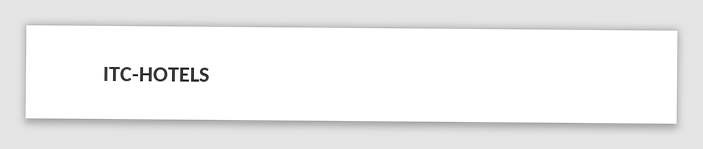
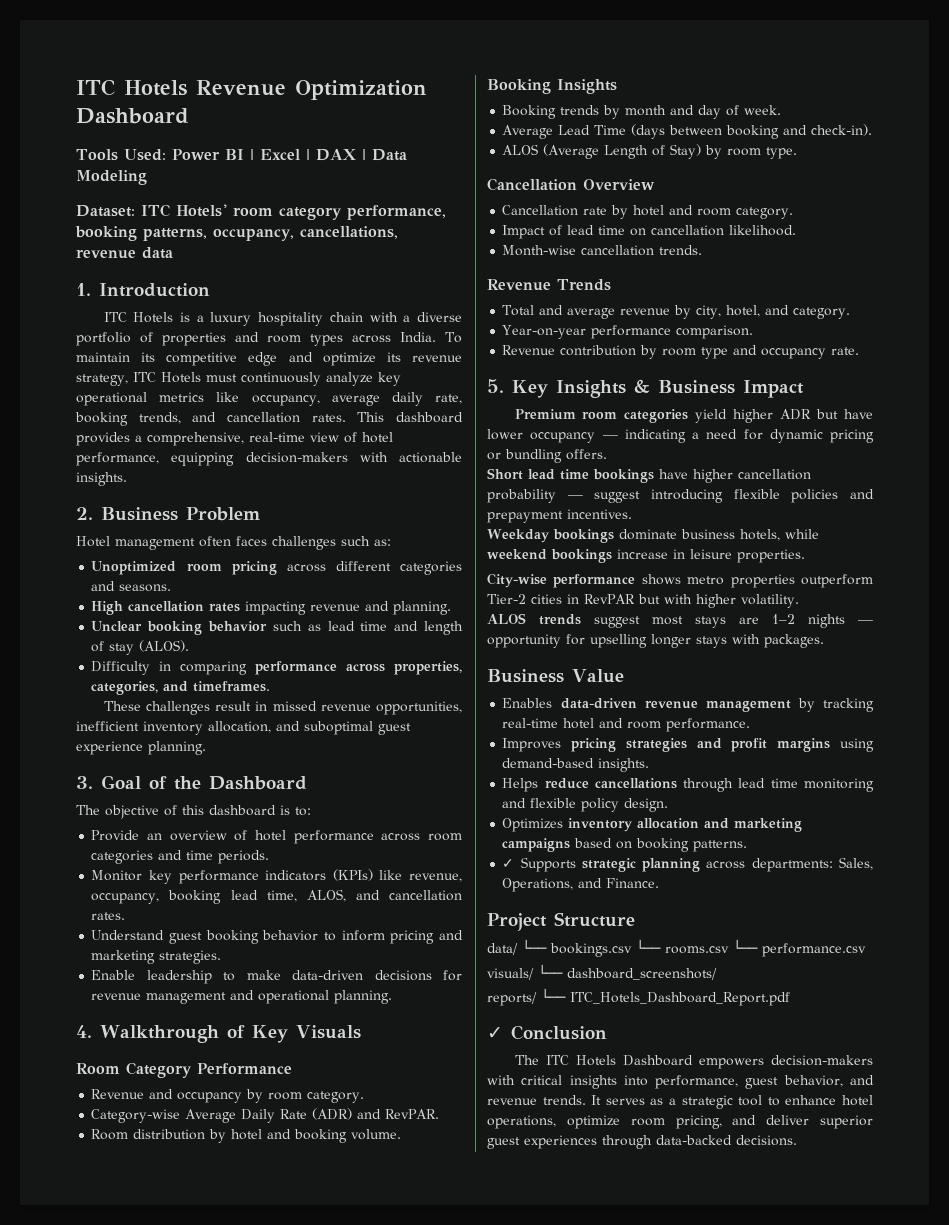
- ITC-HOTELS
+ ITC Hotels Revenue Optimization Dashboard
+ Tools Used: Power BI | Excel | DAX | Data Modeling
+ Dataset: ITC Hotels' room category performance, booking patterns, occupancy, cancellations, revenue data
+ 1. Introduction
+ ITC Hotels is a luxury hospitality chain with a diverse portfolio of properties and room types across India. To maintain its competitive edge and optimize its revenue strategy, ITC Hotels must continuously analyze key operational metrics like occupancy, average daily rate, booking trends, and cancellation rates. This dashboard provides a comprehensive, real-time view of hotel performance, equipping decision-makers with actionable insights.
+ 2. Business Problem
+ Hotel management often faces challenges such as:
+ Unoptimized room pricing across different categories and seasons.
+ High cancellation rates impacting revenue and planning.
+ Unclear booking behavior such as lead time and length of stay (ALOS).
+ Difficulty in comparing performance across properties, categories, and timeframes.
+ These challenges result in missed revenue opportunities, inefficient inventory allocation, and suboptimal guest experience planning.
+ 3. Goal of the Dashboard
+ The objective of this dashboard is to:
+ Provide an overview of hotel performance across room categories and time periods.
+ Monitor key performance indicators (KPIs) like revenue, occupancy, booking lead time, ALOS, and cancellation rates.
+ Understand guest booking behavior to inform pricing and marketing strategies.
+ Enable leadership to make data-driven decisions for revenue management and operational planning.
+ 4. Walkthrough of Key Visuals
+ Room Category Performance
+ Revenue and occupancy by room category.
+ Category-wise Average Daily Rate (ADR) and RevPAR.
+ Room distribution by hotel and booking volume.
+ Booking Insights
+ Booking trends by month and day of week.
+ Average Lead Time (days between booking and check-in).
+ ALOS (Average Length of Stay) by room type.
+ Cancellation Overview
+ Cancellation rate by hotel and room category.
+ Impact of lead time on cancellation likelihood.
+ Month-wise cancellation trends.
+ Revenue Trends
+ Total and average revenue by city, hotel, and category.
+ Year-on-year performance comparison.
+ Revenue contribution by room type and occupancy rate.
+ 5. Key Insights & Business Impact
+ Premium room categories yield higher ADR but have lower occupancy — indicating a need for dynamic pricing or bundling offers.
+ Short lead time bookings have higher cancellation probability — suggest introducing flexible policies and prepayment incentives.
+ Weekday bookings dominate business hotels, while weekend bookings increase in leisure properties.
+ City-wise performance shows metro properties outperform Tier-2 cities in RevPAR but with higher volatility.
+ ALOS trends suggest most stays are 1–2 nights — opportunity for upselling longer stays with packages.
+ Business Value
+ Enables data-driven revenue management by tracking real-time hotel and room performance.
+ Improves pricing strategies and profit margins using demand-based insights.
+ Helps reduce cancellations through lead time monitoring and flexible policy design.
+ Optimizes inventory allocation and marketing campaigns based on booking patterns.
+ ✓ Supports strategic planning across departments: Sales, Operations, and Finance.
+ Project Structure
+ data/ └── bookings.csv └── rooms.csv └── performance.csv
+ visuals/ └── dashboard_screenshots/
+ reports/ └── ITC_Hotels_Dashboard_Report.pdf
+ ✓ Conclusion
+ The ITC Hotels Dashboard empowers decision-makers with critical insights into performance, guest behavior, and revenue trends. It serves as a strategic tool to enhance hotel operations, optimize room pricing, and deliver superior guest experiences through data-backed decisions.

